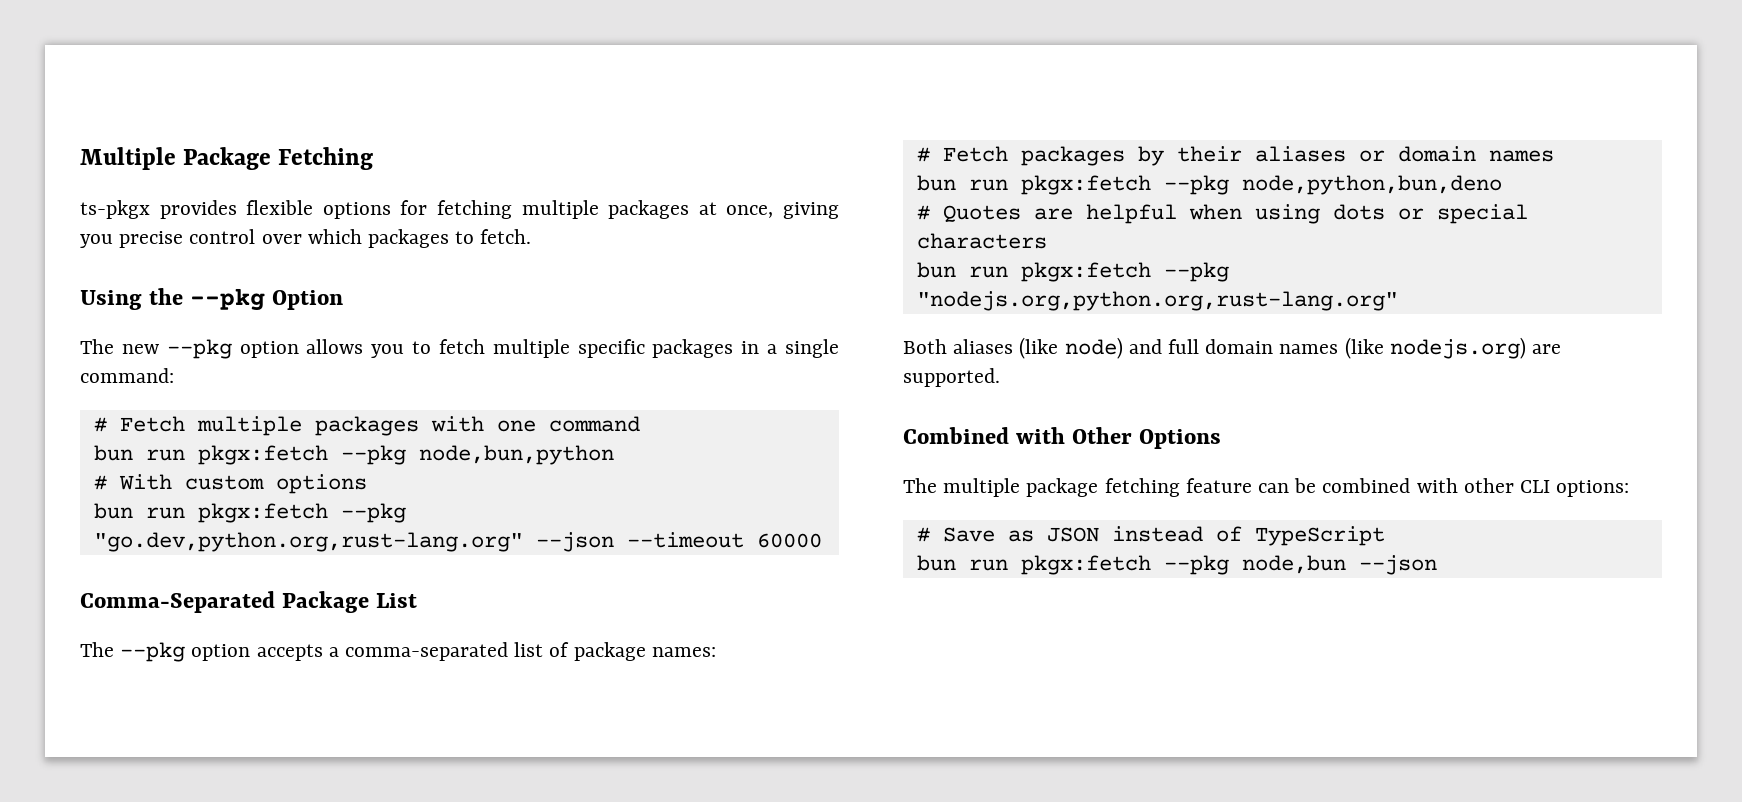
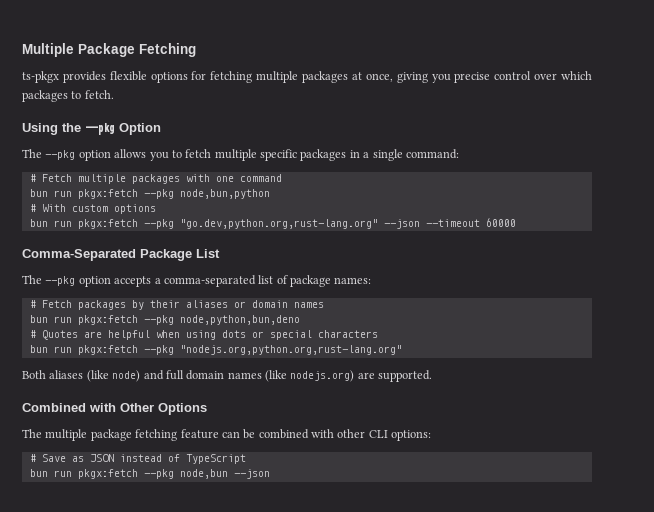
- The new --pkg option allows you to fetch multiple specific packages in a single command:
+ The --pkg option allows you to fetch multiple specific packages in a single command:

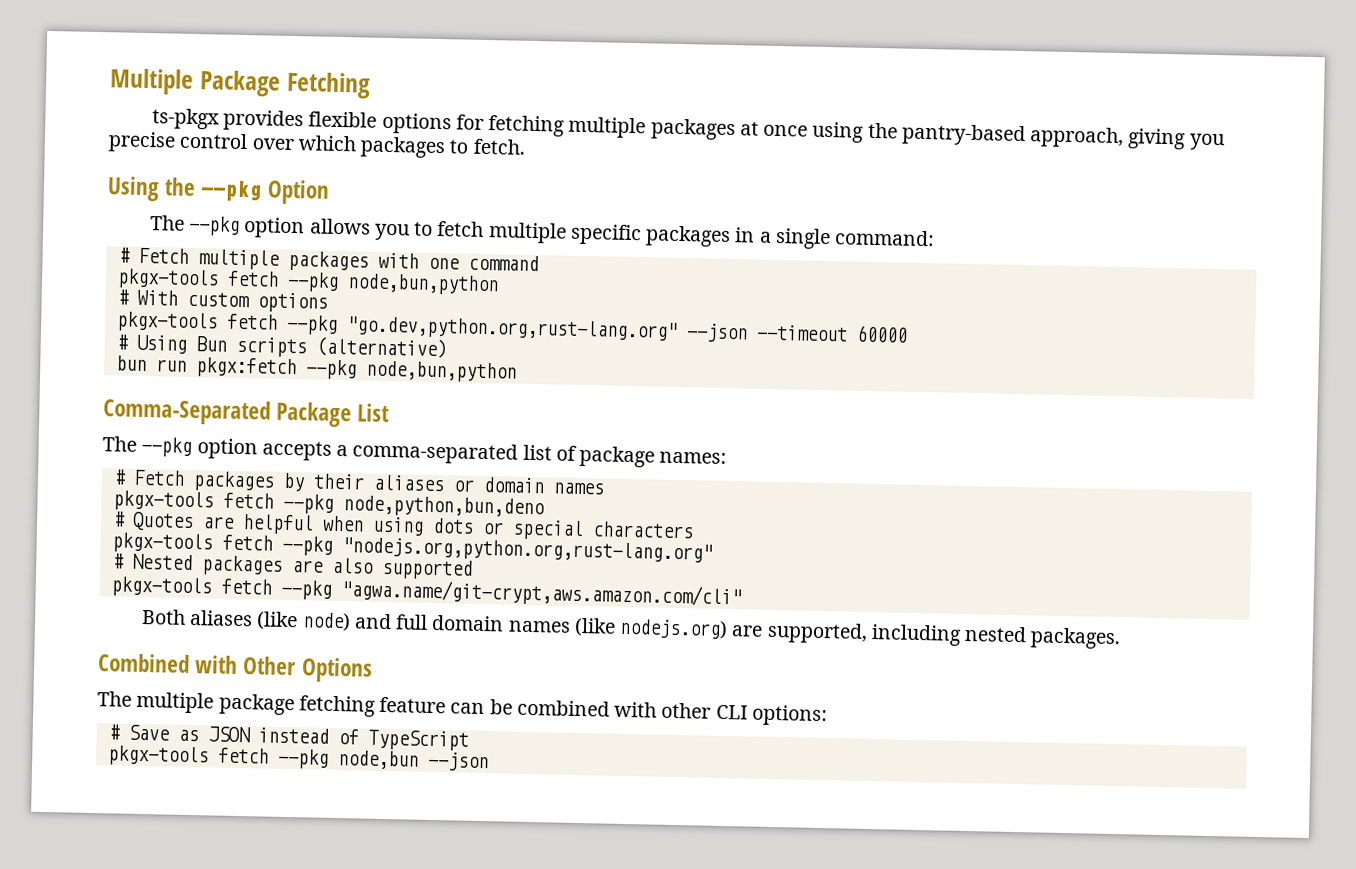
- ts-pkgx provides flexible options for fetching multiple packages at once, giving you precise control over which packages to fetch.
+ ts-pkgx provides flexible options for fetching multiple packages at once using the pantry-based approach, giving you precise control over which packages to fetch.
- bun run pkgx:fetch --pkg node,bun,python
+ pkgx-tools fetch --pkg node,bun,python
- bun run pkgx:fetch --pkg "go.dev,python.org,rust-lang.org" --json --timeout 60000
+ pkgx-tools fetch --pkg "go.dev,python.org,rust-lang.org" --json --timeout 60000
+ # Using Bun scripts (alternative)
+ bun run pkgx:fetch --pkg node,bun,python
- bun run pkgx:fetch --pkg node,python,bun,deno
+ pkgx-tools fetch --pkg node,python,bun,deno
- bun run pkgx:fetch --pkg "nodejs.org,python.org,rust-lang.org"
+ pkgx-tools fetch --pkg "nodejs.org,python.org,rust-lang.org"
+ # Nested packages are also supported
+ pkgx-tools fetch --pkg "agwa.name/git-crypt,aws.amazon.com/cli"
- Both aliases (like node) and full domain names (like nodejs.org) are supported.
+ Both aliases (like node) and full domain names (like nodejs.org) are supported, including nested packages.
- bun run pkgx:fetch --pkg node,bun --json
+ pkgx-tools fetch --pkg node,bun --json

